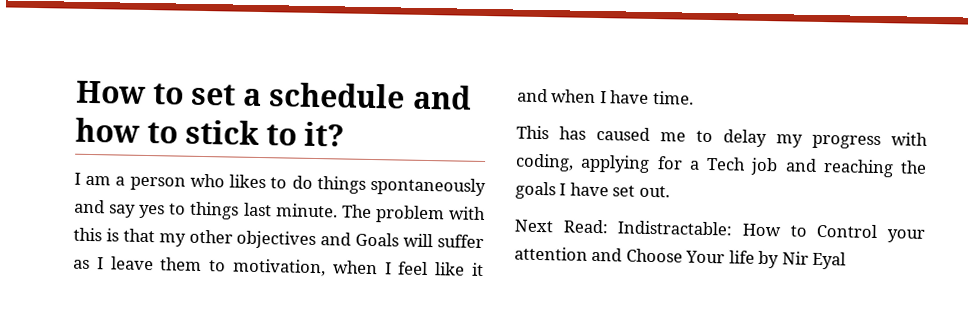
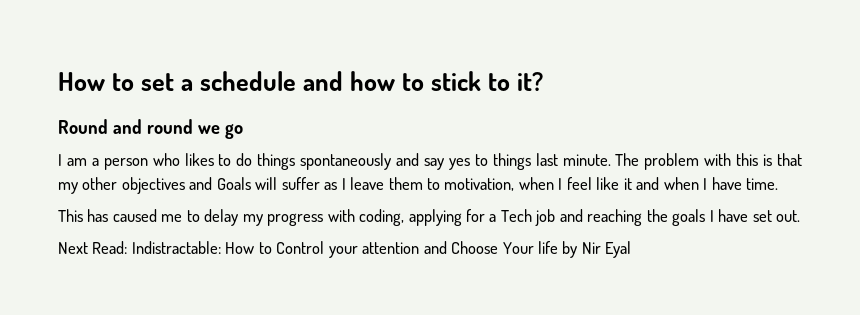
+ Round and round we go

